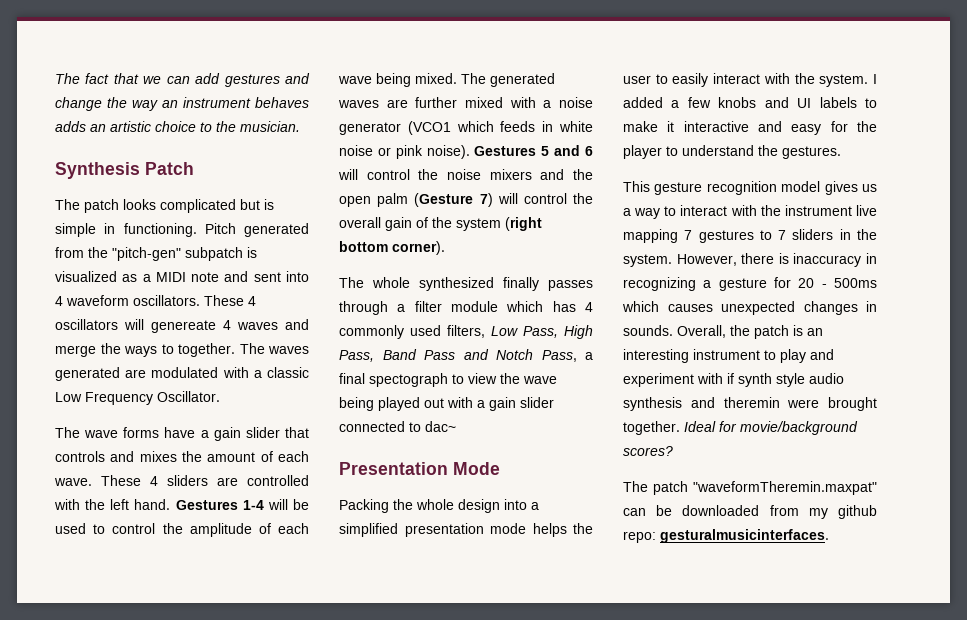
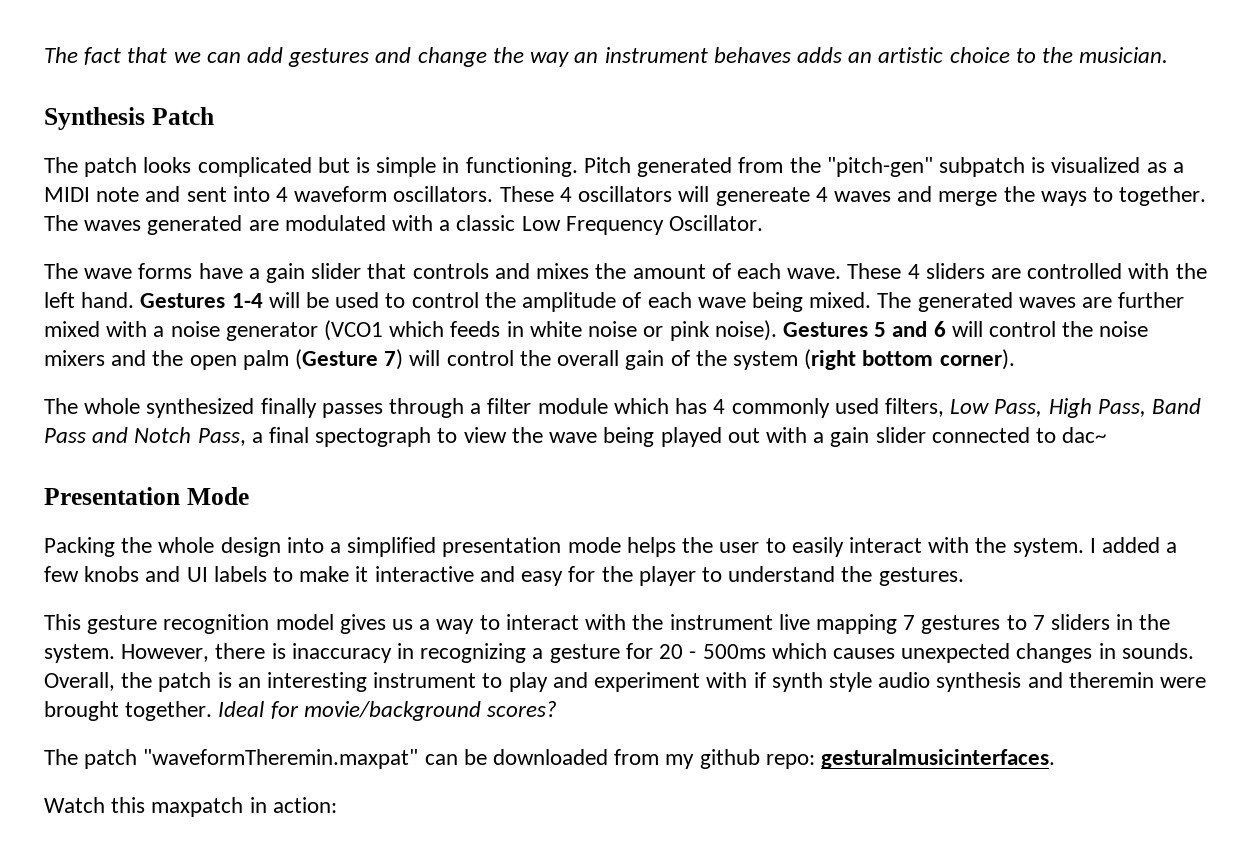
+ Watch this maxpatch in action:

